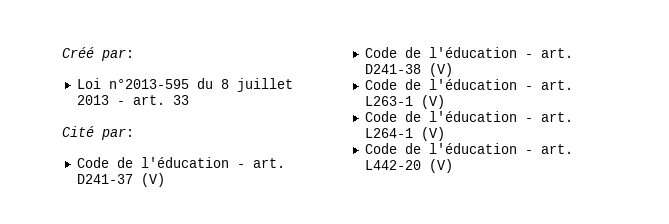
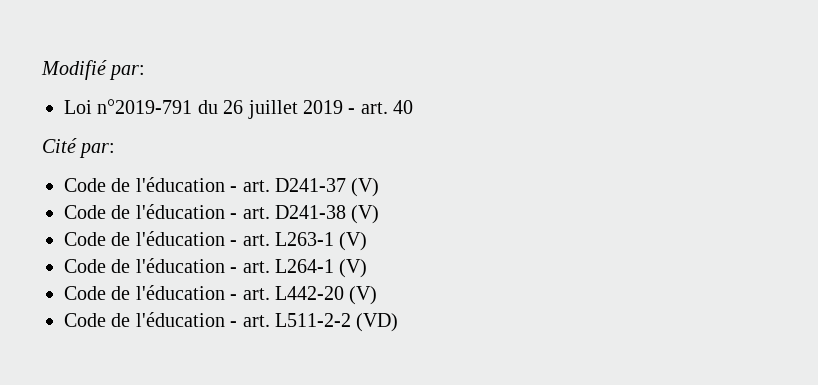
- Créé par:
+ Modifié par:
- Loi n°2013-595 du 8 juillet 2013 - art. 33
+ Loi n°2019-791 du 26 juillet 2019 - art. 40
+ Code de l'éducation - art. L511-2-2 (VD)

